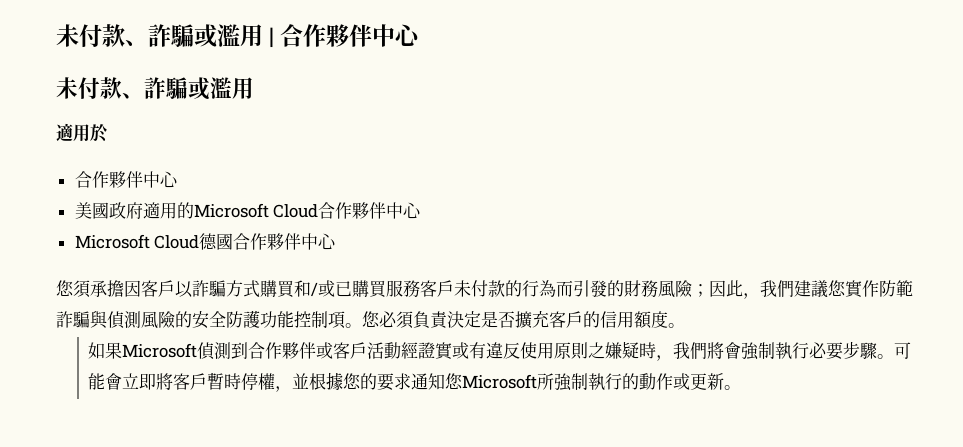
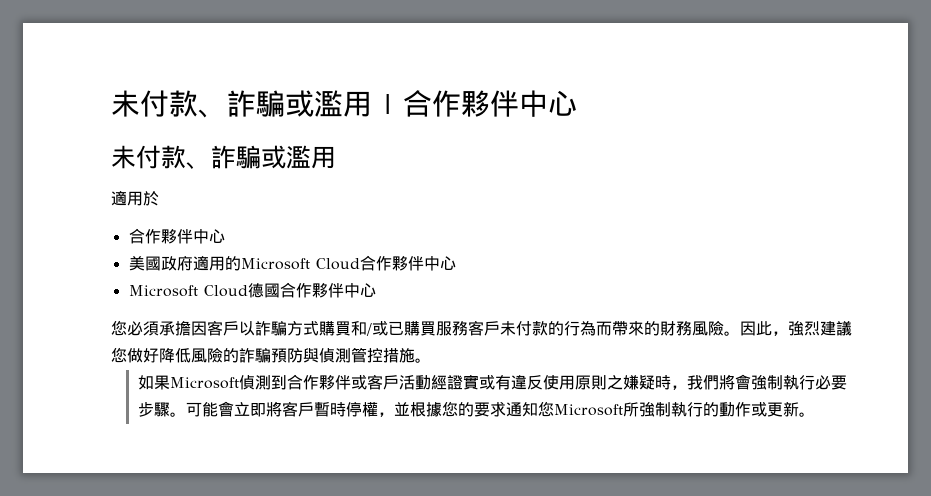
- 您須承擔因客戶以詐騙方式購買和/或已購買服務客戶未付款的行為而引發的財務風險；因此，我們建議您實作防範詐騙與偵測風險的安全防護功能控制項。您必須負責決定是否擴充客戶的信用額度。
+ 您必須承擔因客戶以詐騙方式購買和/或已購買服務客戶未付款的行為而帶來的財務風險。因此，強烈建議您做好降低風險的詐騙預防與偵測管控措施。

